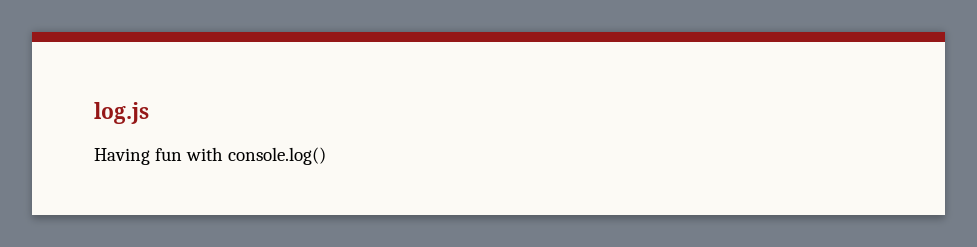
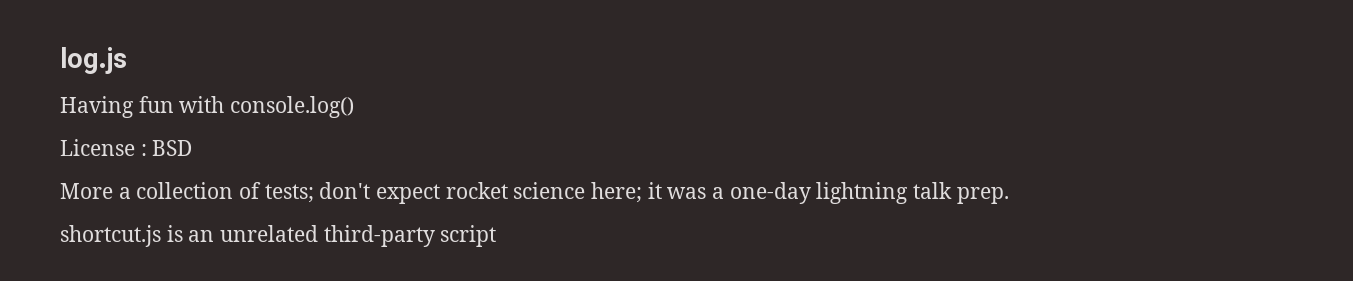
+ License : BSD
+ More a collection of tests; don't expect rocket science here; it was a one-day lightning talk prep.
+ shortcut.js is an unrelated third-party script

